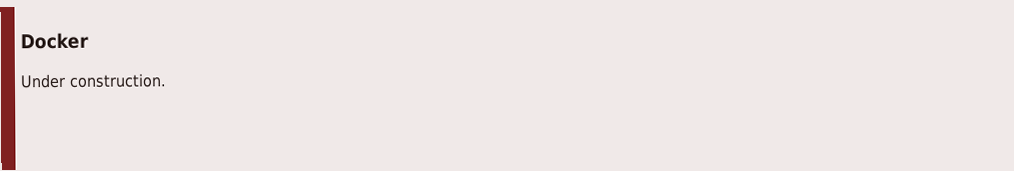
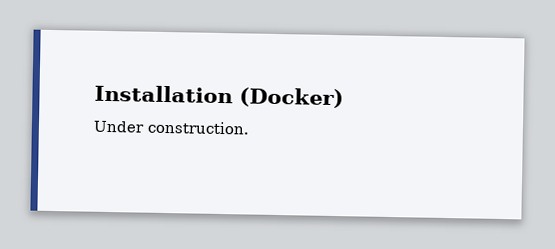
- Docker
+ Installation (Docker)

